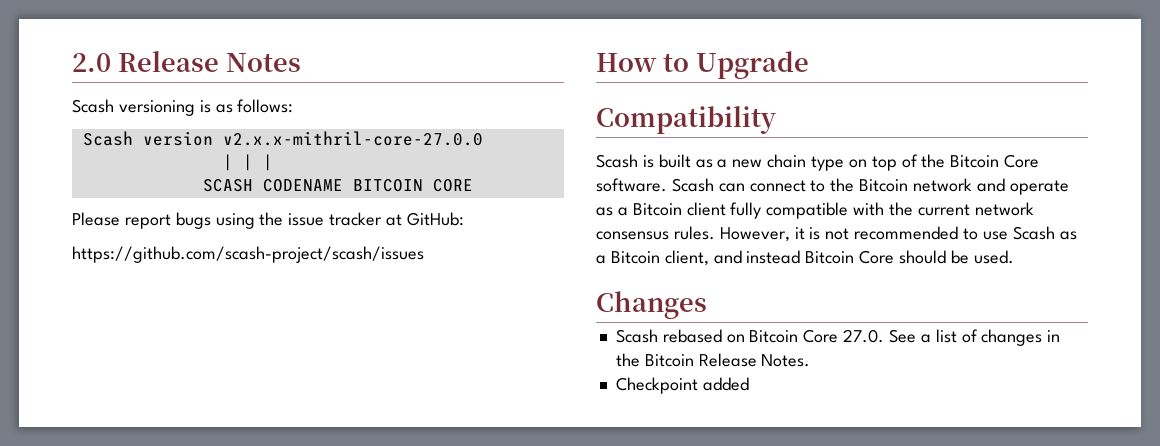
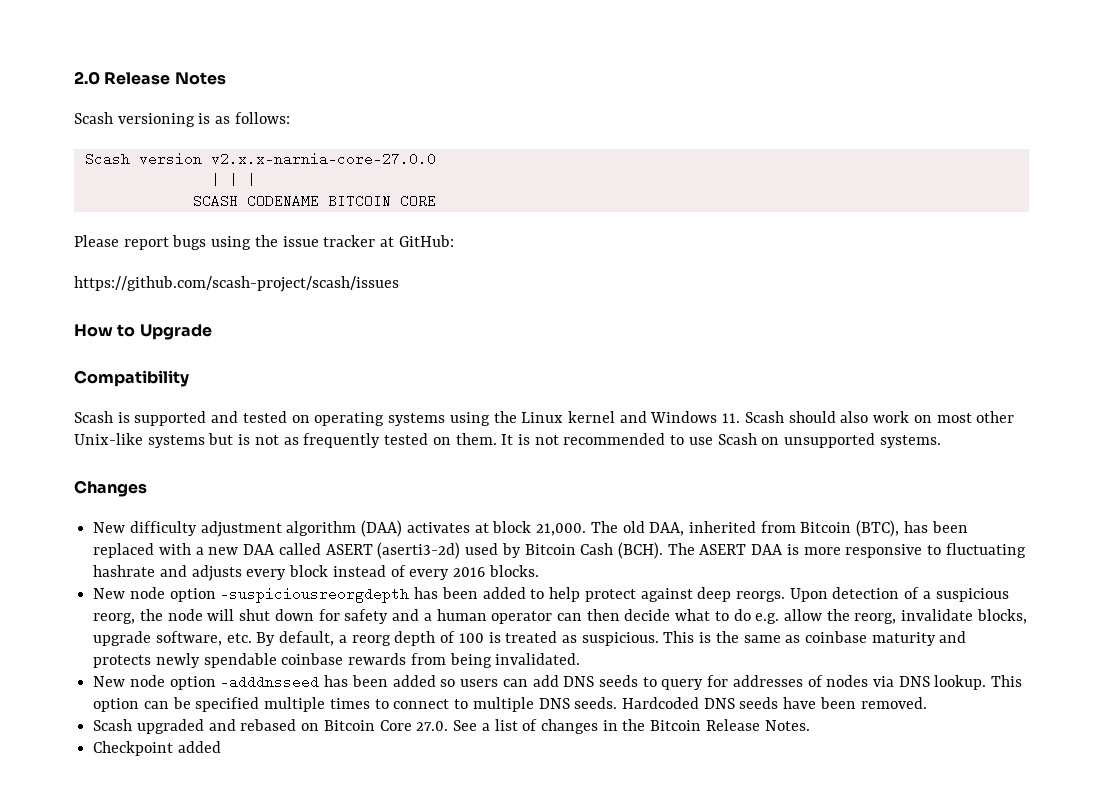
- Scash version v2.x.x-mithril-core-27.0.0
+ Scash version v2.x.x-narnia-core-27.0.0
- Scash is built as a new chain type on top of the Bitcoin Core software. Scash can connect to the Bitcoin network and operate as a Bitcoin client fully compatible with the current network consensus rules. However, it is not recommended to use Scash as a Bitcoin client, and instead Bitcoin Core should be used.
+ Scash is supported and tested on operating systems using the Linux kernel and Windows 11. Scash should also work on most other Unix-like systems but is not as frequently tested on them. It is not recommended to use Scash on unsupported systems.
  Changes
- Scash rebased on Bitcoin Core 27.0. See a list of changes in the Bitcoin Release Notes.
+ New difficulty adjustment algorithm (DAA) activates at block 21,000. The old DAA, inherited from Bitcoin (BTC), has been replaced with a new DAA called ASERT (aserti3-2d) used by Bitcoin Cash (BCH). The ASERT DAA is more responsive to fluctuating hashrate and adjusts every block instead of every 2016 blocks.
+ New node option -suspiciousreorgdepth has been added to help protect against deep reorgs. Upon detection of a suspicious reorg, the node will shut down for safety and a human operator can then decide what to do e.g. allow the reorg, invalidate blocks, upgrade software, etc. By default, a reorg depth of 100 is treated as suspicious. This is the same as coinbase maturity and protects newly spendable coinbase rewards from being invalidated.
+ New node option -adddnsseed has been added so users can add DNS seeds to query for addresses of nodes via DNS lookup. This option can be specified multiple times to connect to multiple DNS seeds. Hardcoded DNS seeds have been removed.
+ Scash upgraded and rebased on Bitcoin Core 27.0. See a list of changes in the Bitcoin Release Notes.

